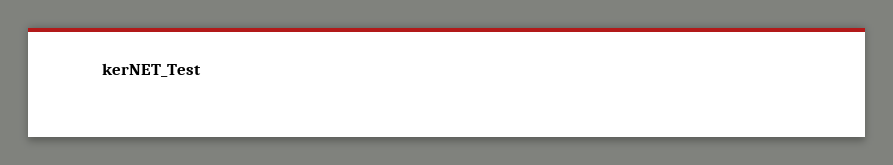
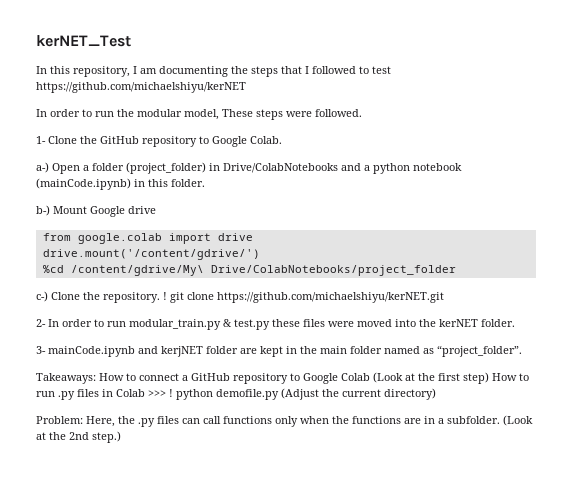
+ In this repository, I am documenting the steps that I followed to test https://github.com/michaelshiyu/kerNET
+ In order to run the modular model, These steps were followed.
+ 1- Clone the GitHub repository to Google Colab.
+ a-) Open a folder (project_folder) in Drive/ColabNotebooks and a python notebook (mainCode.ipynb) in this folder.
+ b-) Mount Google drive
+ from google.colab import drive
+ drive.mount('/content/gdrive/')
+ %cd /content/gdrive/My\ Drive/ColabNotebooks/project_folder
+ c-) Clone the repository. ! git clone https://github.com/michaelshiyu/kerNET.git
+ 2- In order to run modular_train.py & test.py these files were moved into the kerNET folder.
+ 3- mainCode.ipynb and kerjNET folder are kept in the main folder named as “project_folder”.
+ Takeaways: How to connect a GitHub repository to Google Colab (Look at the first step) How to run .py files in Colab >>> ! python demofile.py (Adjust the current directory)
+ Problem: Here, the .py files can call functions only when the functions are in a subfolder. (Look at the 2nd step.)

